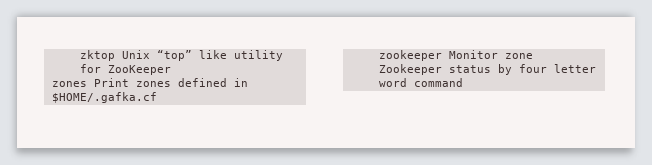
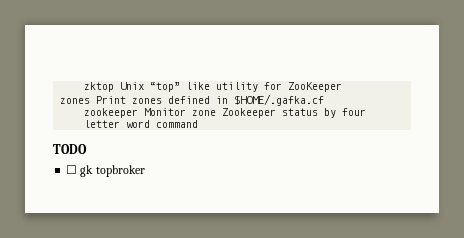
+ TODO
+ ☐ gk topbroker

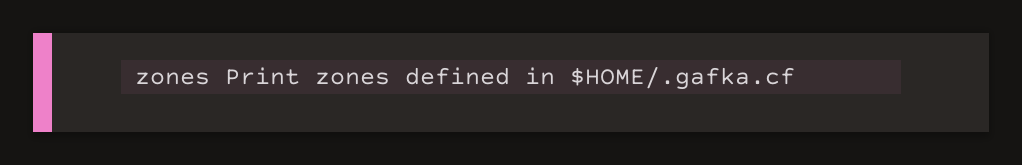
- zktop Unix “top” like utility for ZooKeeper
- zookeeper Monitor zone Zookeeper status by four letter word command
- TODO
- ☐ gk topbroker

